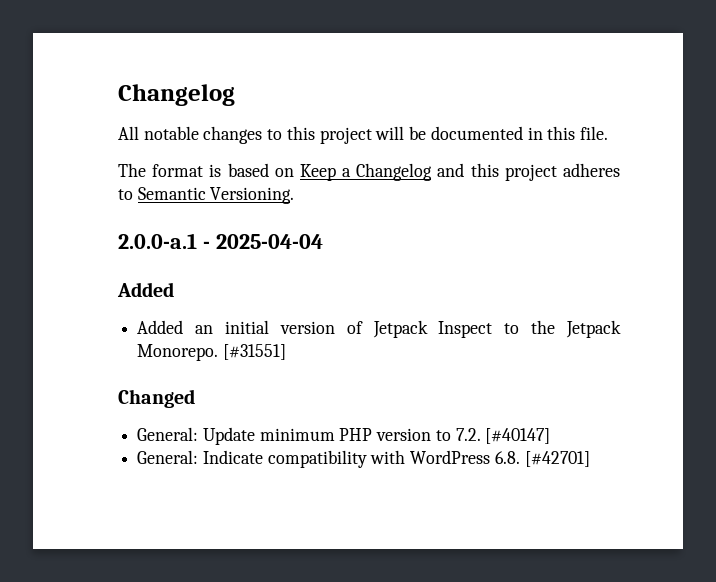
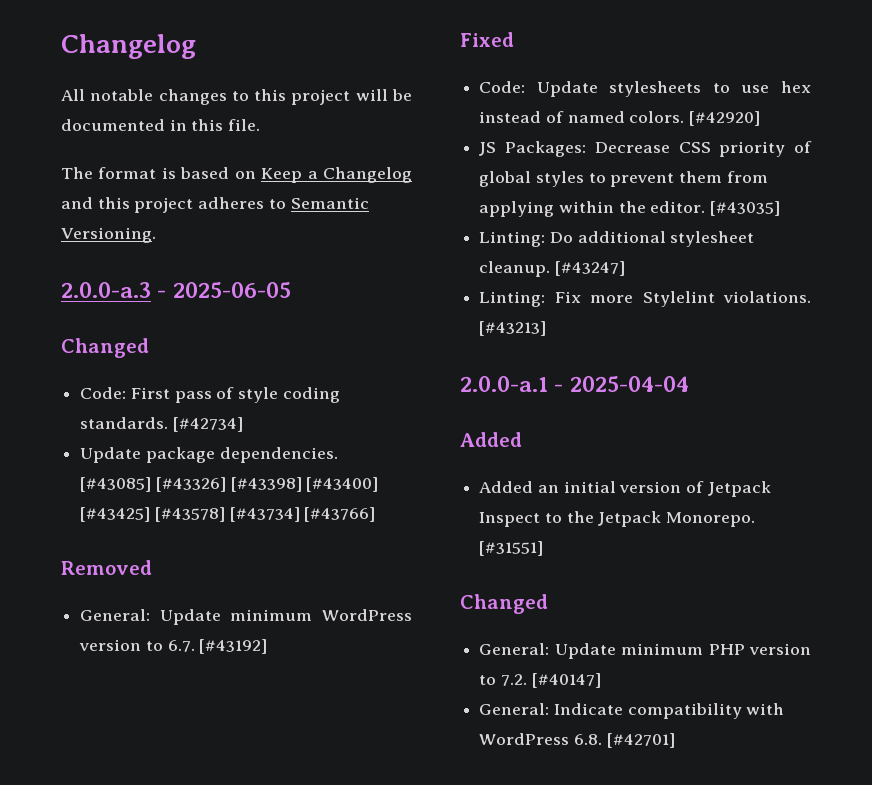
+ 2.0.0-a.3 - 2025-06-05
+ Changed
+ Code: First pass of style coding standards. [#42734]
+ Update package dependencies. [#43085] [#43326] [#43398] [#43400] [#43425] [#43578] [#43734] [#43766]
+ Removed
+ General: Update minimum WordPress version to 6.7. [#43192]
+ Fixed
+ Code: Update stylesheets to use hex instead of named colors. [#42920]
+ JS Packages: Decrease CSS priority of global styles to prevent them from applying within the editor. [#43035]
+ Linting: Do additional stylesheet cleanup. [#43247]
+ Linting: Fix more Stylelint violations. [#43213]

